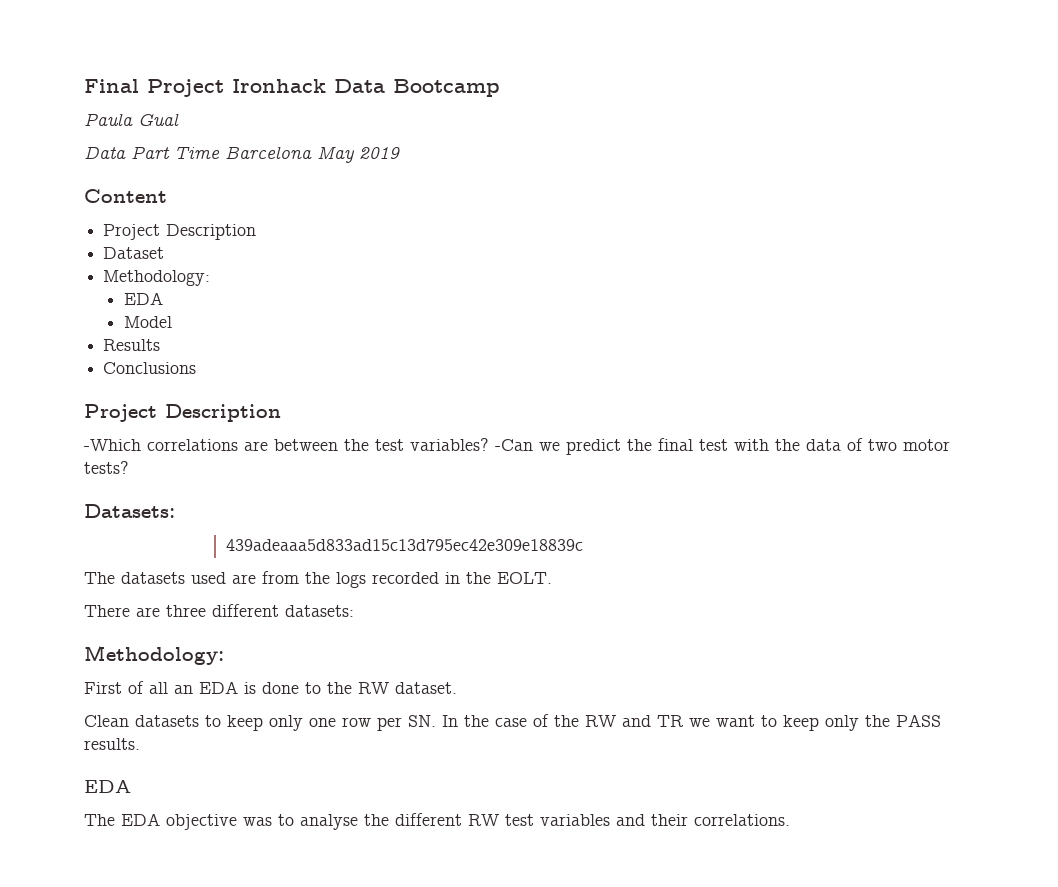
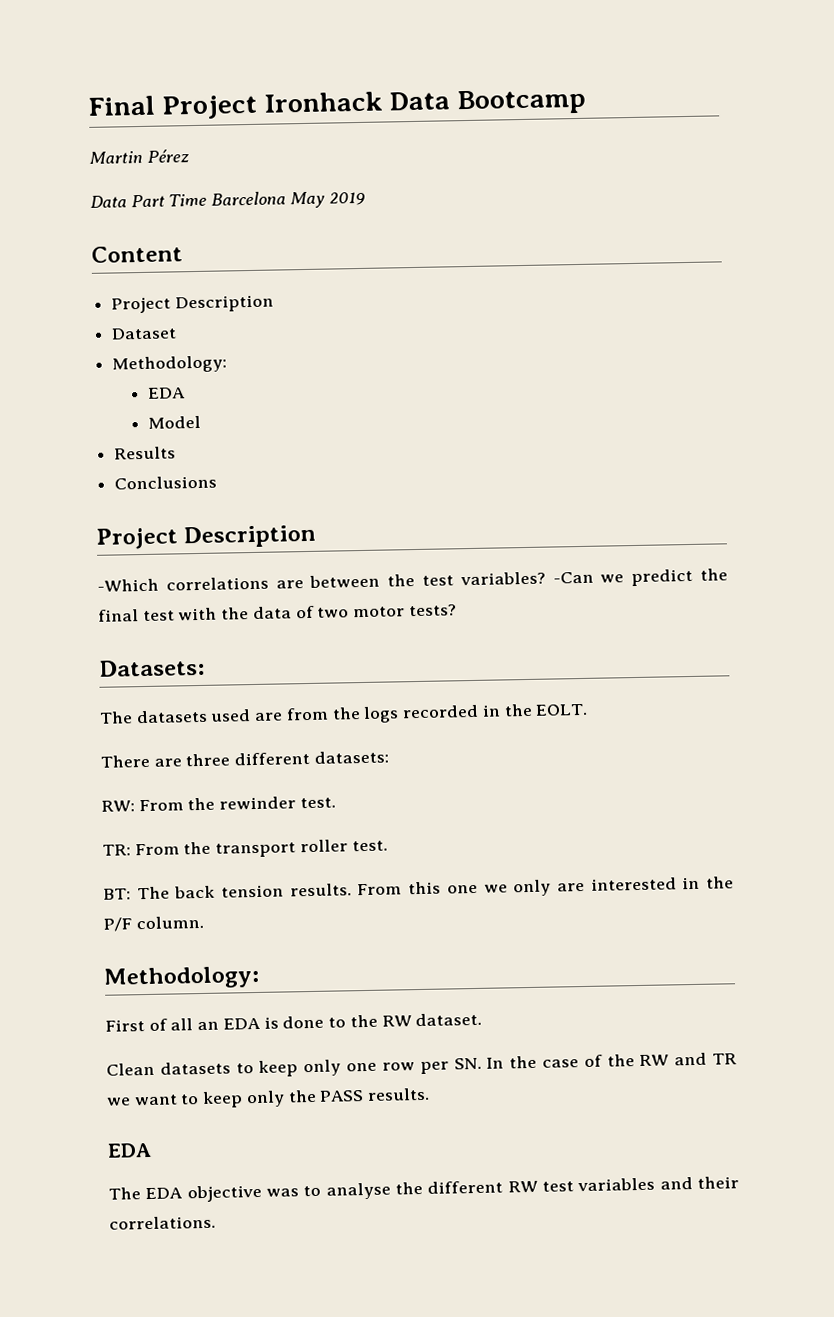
- Paula Gual
+ Martin Pérez
- 439adeaaa5d833ad15c13d795ec42e309e18839c
+ RW: From the rewinder test.
+ TR: From the transport roller test.
+ BT: The back tension results. From this one we only are interested in the P/F column.

